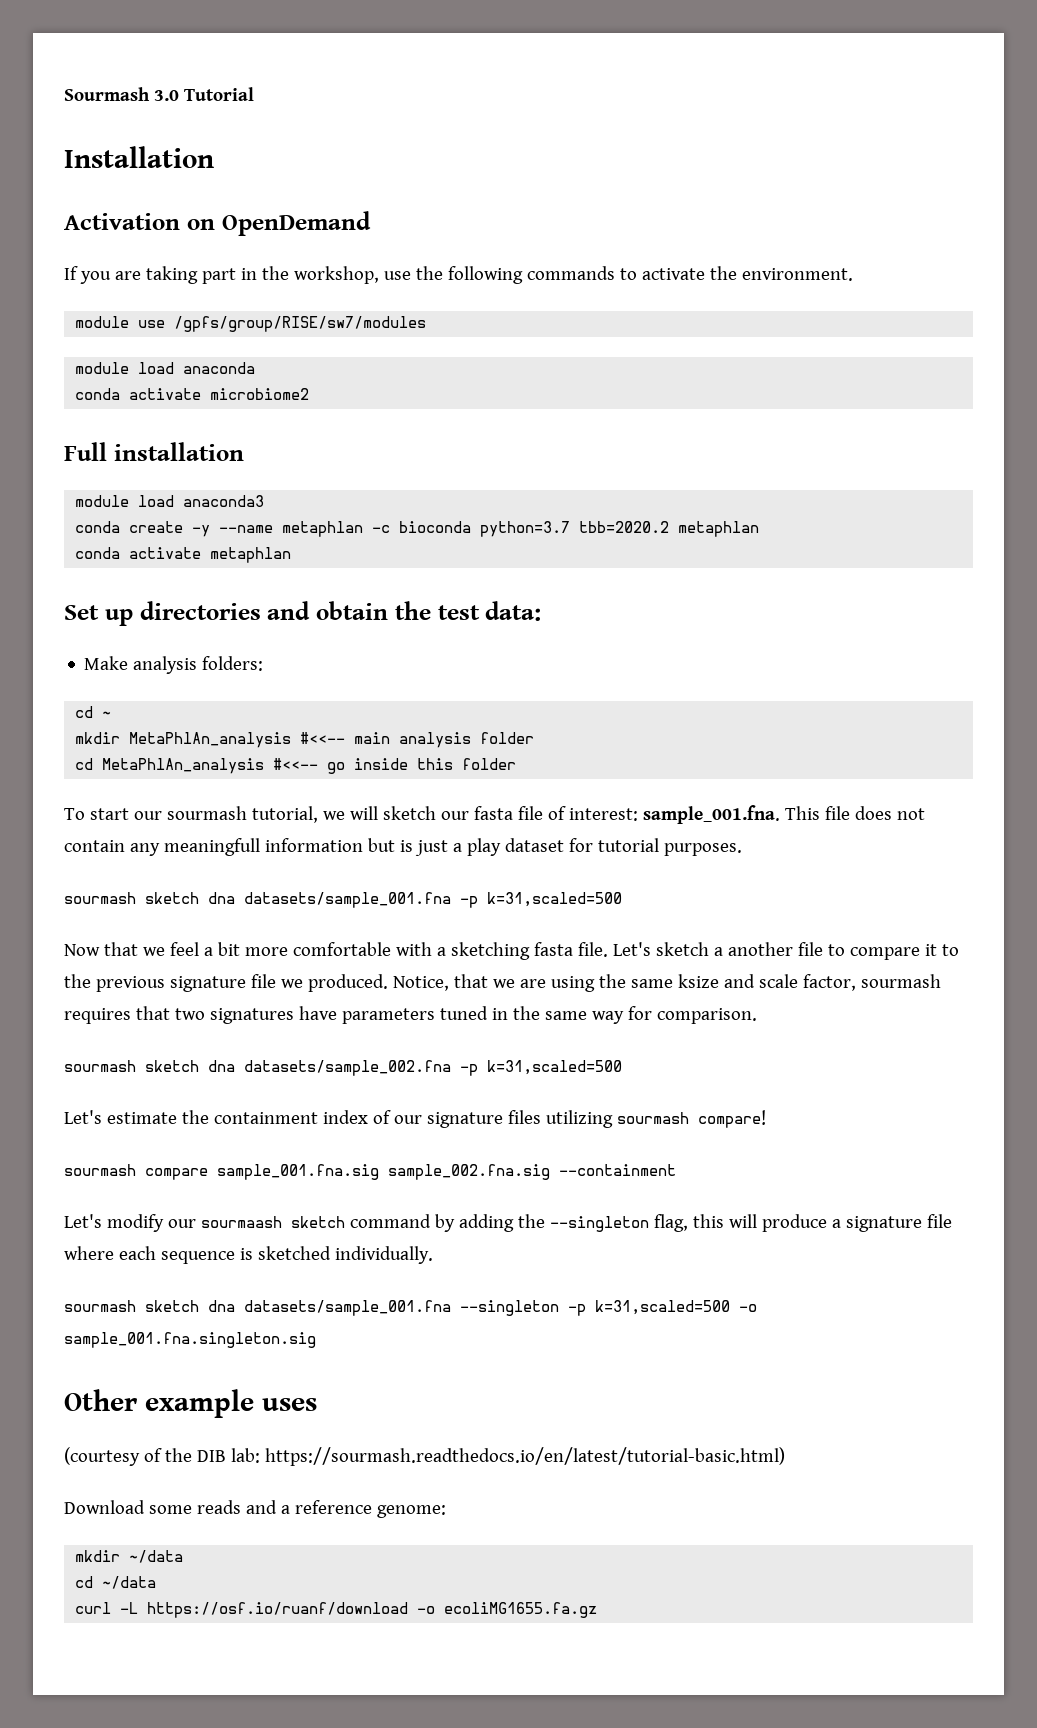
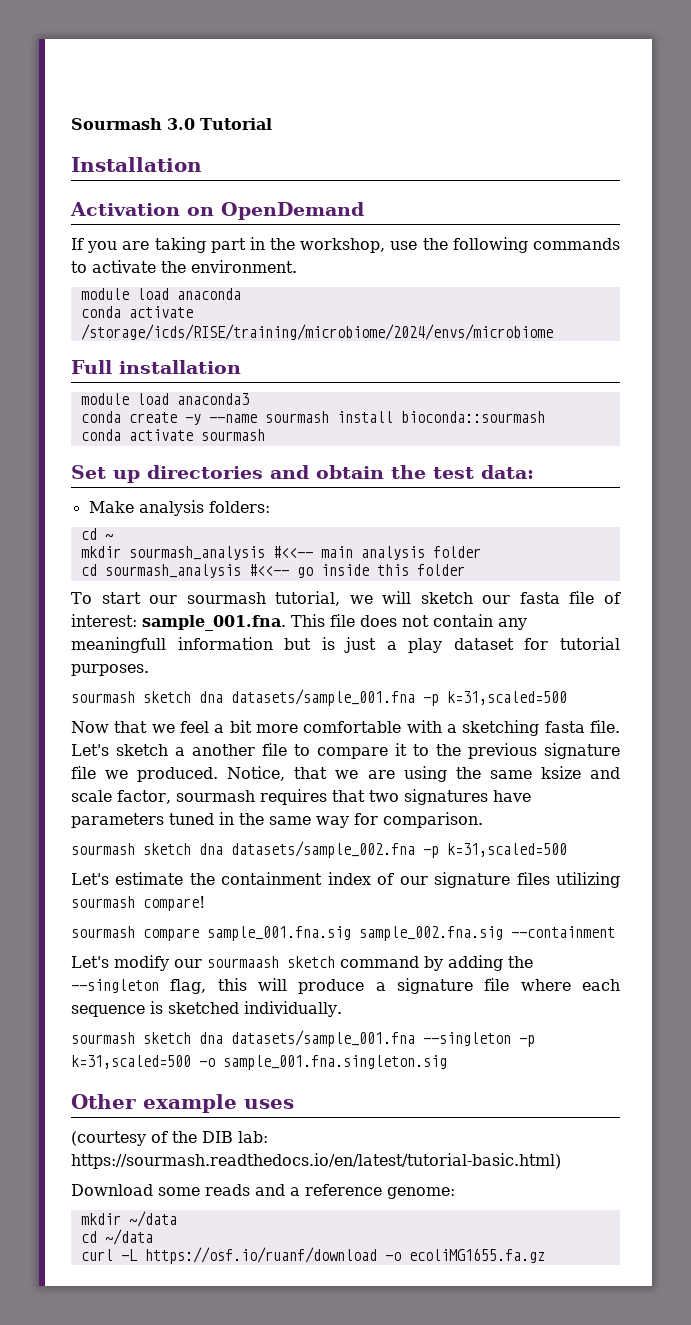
- module use /gpfs/group/RISE/sw7/modules
- conda activate microbiome2
+ conda activate /storage/icds/RISE/training/microbiome/2024/envs/microbiome
- conda create -y --name metaphlan -c bioconda python=3.7 tbb=2020.2 metaphlan
- conda activate metaphlan
+ conda create -y --name sourmash install bioconda::sourmash
+ conda activate sourmash
- mkdir MetaPhlAn_analysis #<<-- main analysis folder
+ mkdir sourmash_analysis #<<-- main analysis folder
- cd MetaPhlAn_analysis #<<-- go inside this folder
+ cd sourmash_analysis #<<-- go inside this folder

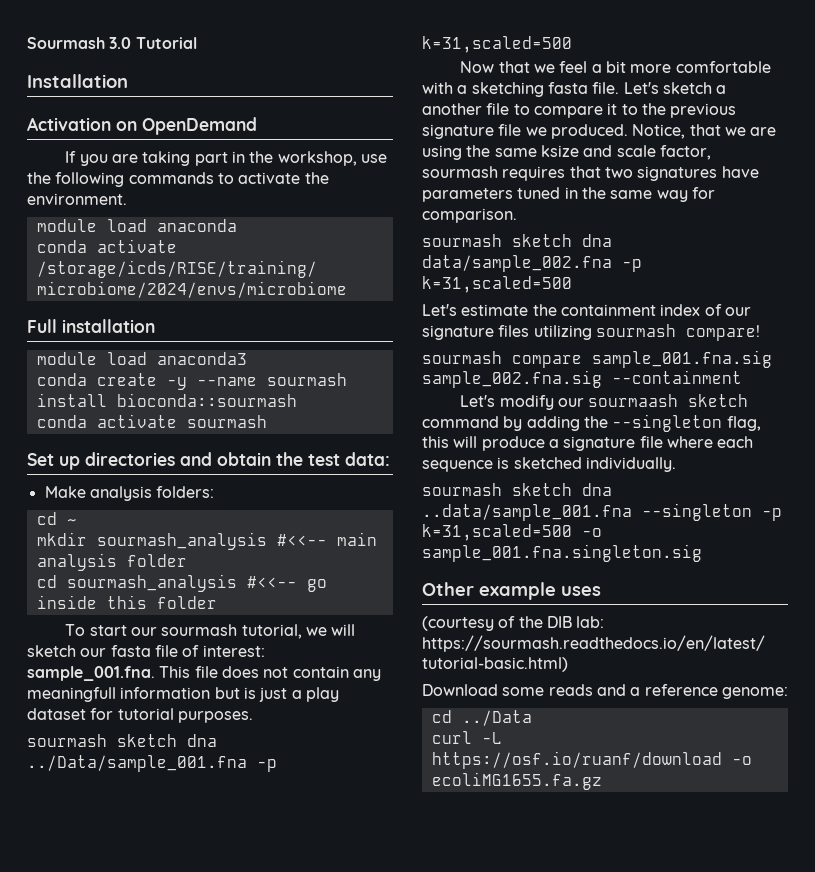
- sourmash sketch dna datasets/sample_001.fna -p k=31,scaled=500
+ sourmash sketch dna ../Data/sample_001.fna -p k=31,scaled=500
- sourmash sketch dna datasets/sample_002.fna -p k=31,scaled=500
+ sourmash sketch dna data/sample_002.fna -p k=31,scaled=500
- sourmash sketch dna datasets/sample_001.fna --singleton -p k=31,scaled=500 -o sample_001.fna.singleton.sig
+ sourmash sketch dna ..data/sample_001.fna --singleton -p k=31,scaled=500 -o sample_001.fna.singleton.sig
- mkdir ~/data
- cd ~/data
+ cd ../Data

